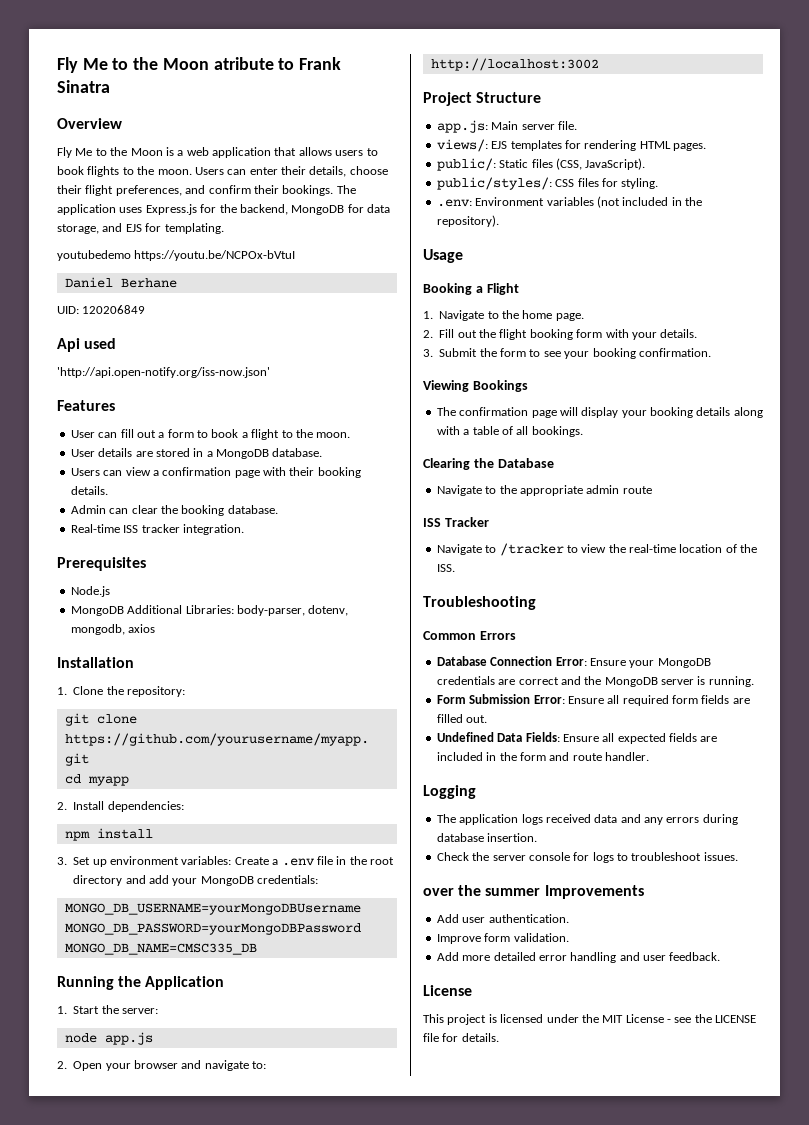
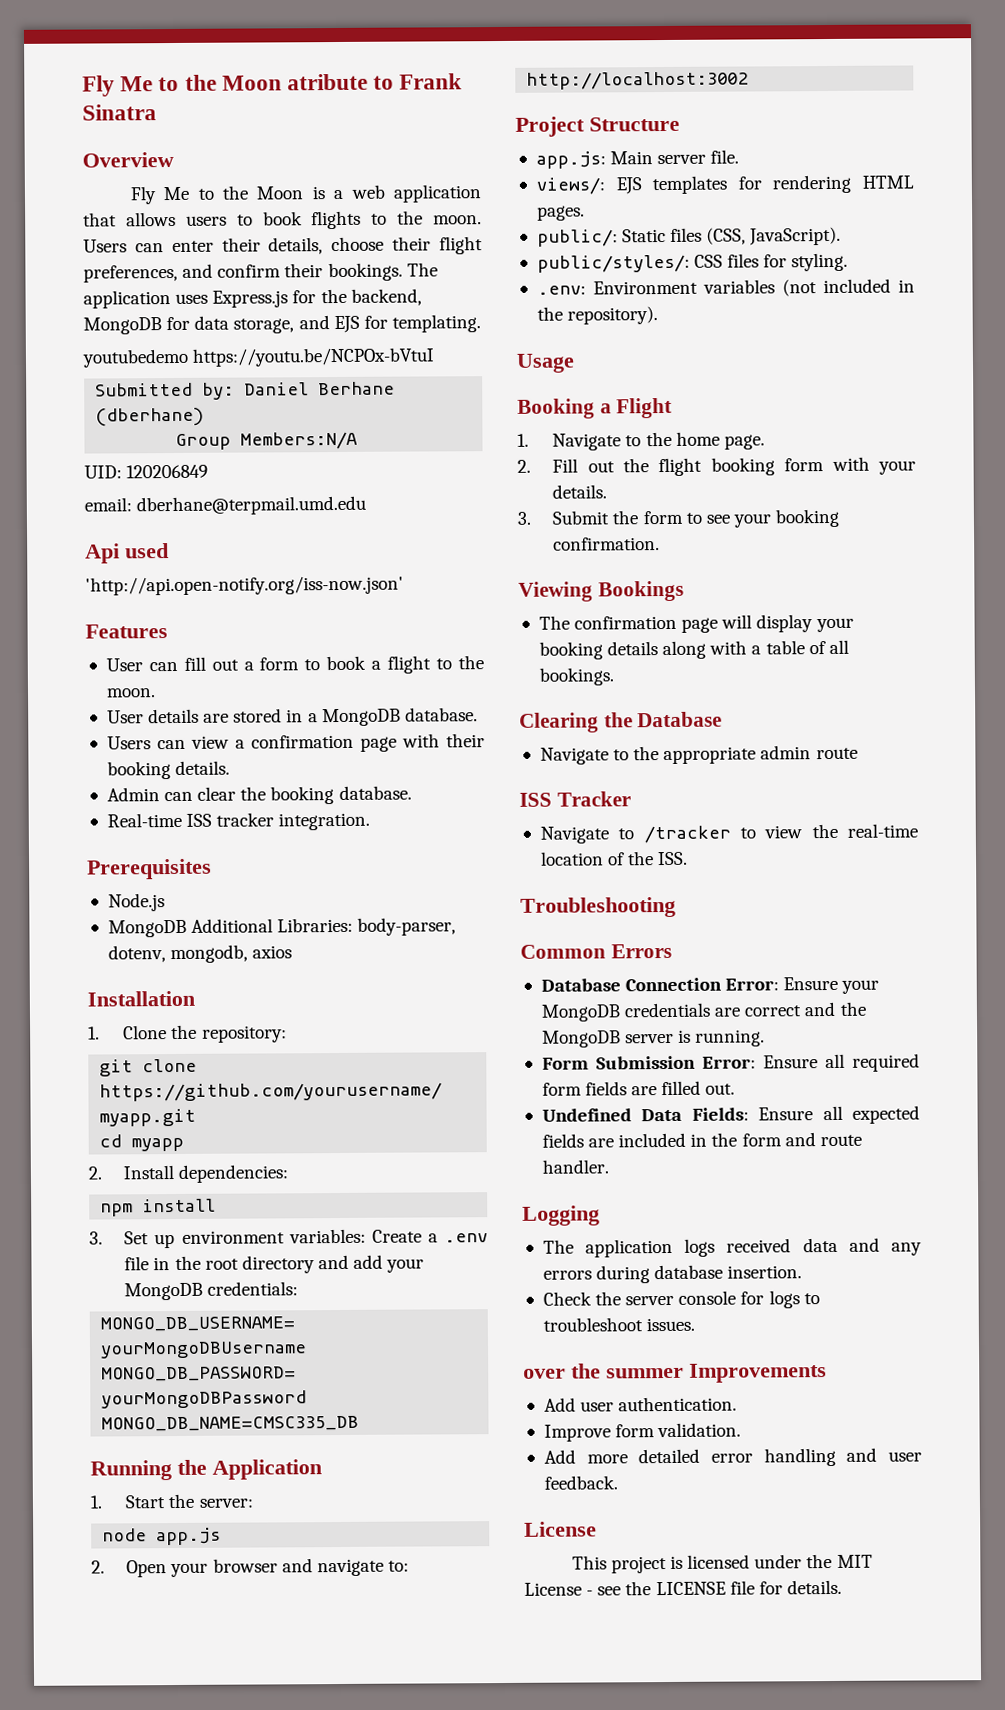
- Daniel Berhane
+ Submitted by: Daniel Berhane (dberhane)
+ Group Members:N/A
+ email: dberhane@terpmail.umd.edu

